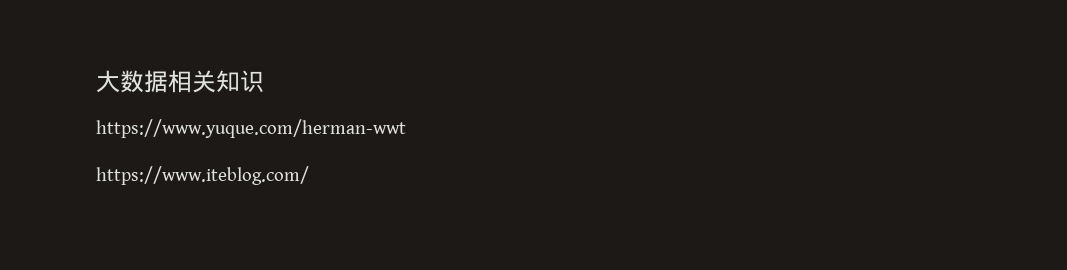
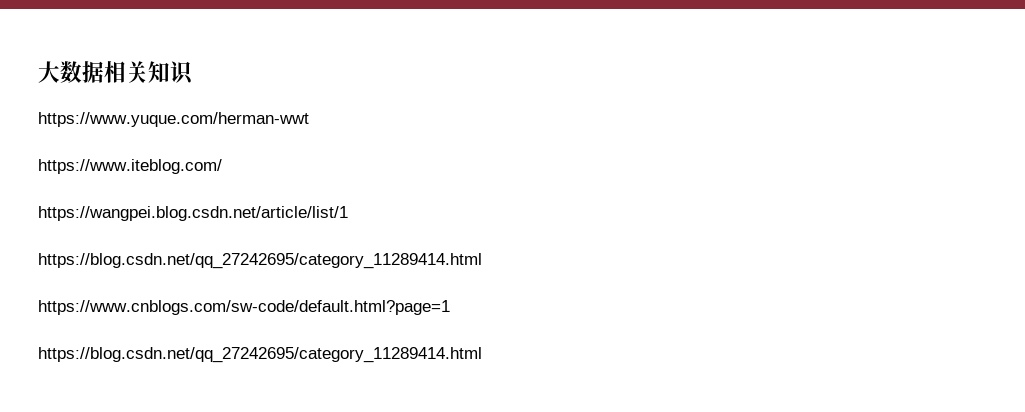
+ https://wangpei.blog.csdn.net/article/list/1
+ https://blog.csdn.net/qq_27242695/category_11289414.html
+ https://www.cnblogs.com/sw-code/default.html?page=1
+ https://blog.csdn.net/qq_27242695/category_11289414.html

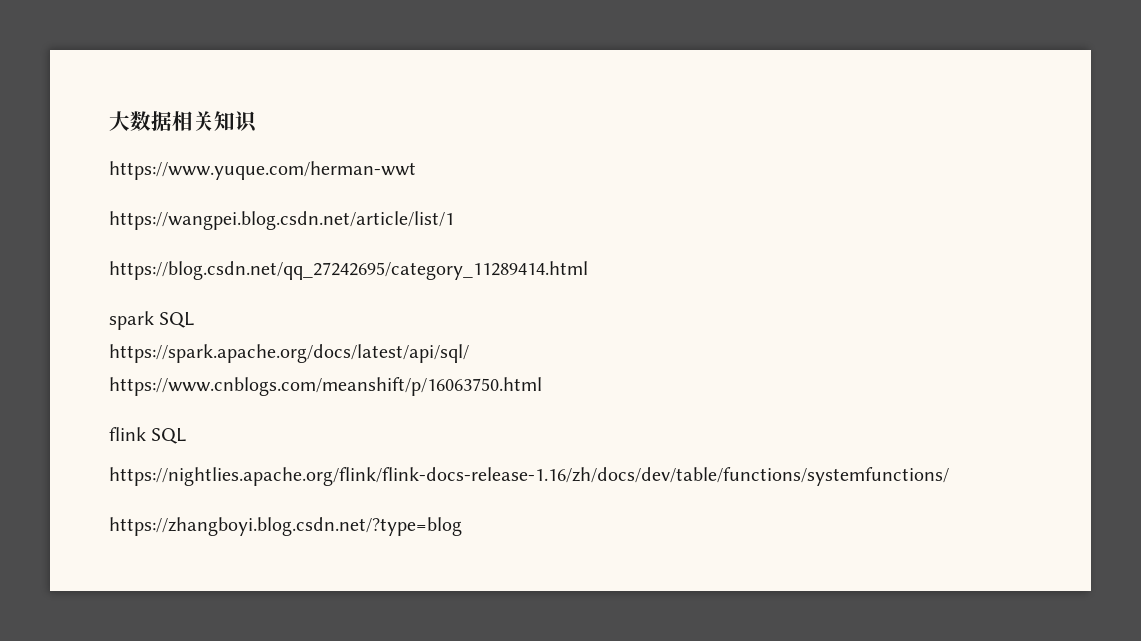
- https://www.iteblog.com/
- https://www.cnblogs.com/sw-code/default.html?page=1
- https://blog.csdn.net/qq_27242695/category_11289414.html
+ spark SQL
+ https://spark.apache.org/docs/latest/api/sql/
+ https://www.cnblogs.com/meanshift/p/16063750.html
+ flink SQL
+ https://nightlies.apache.org/flink/flink-docs-release-1.16/zh/docs/dev/table/functions/systemfunctions/
+ https://zhangboyi.blog.csdn.net/?type=blog

